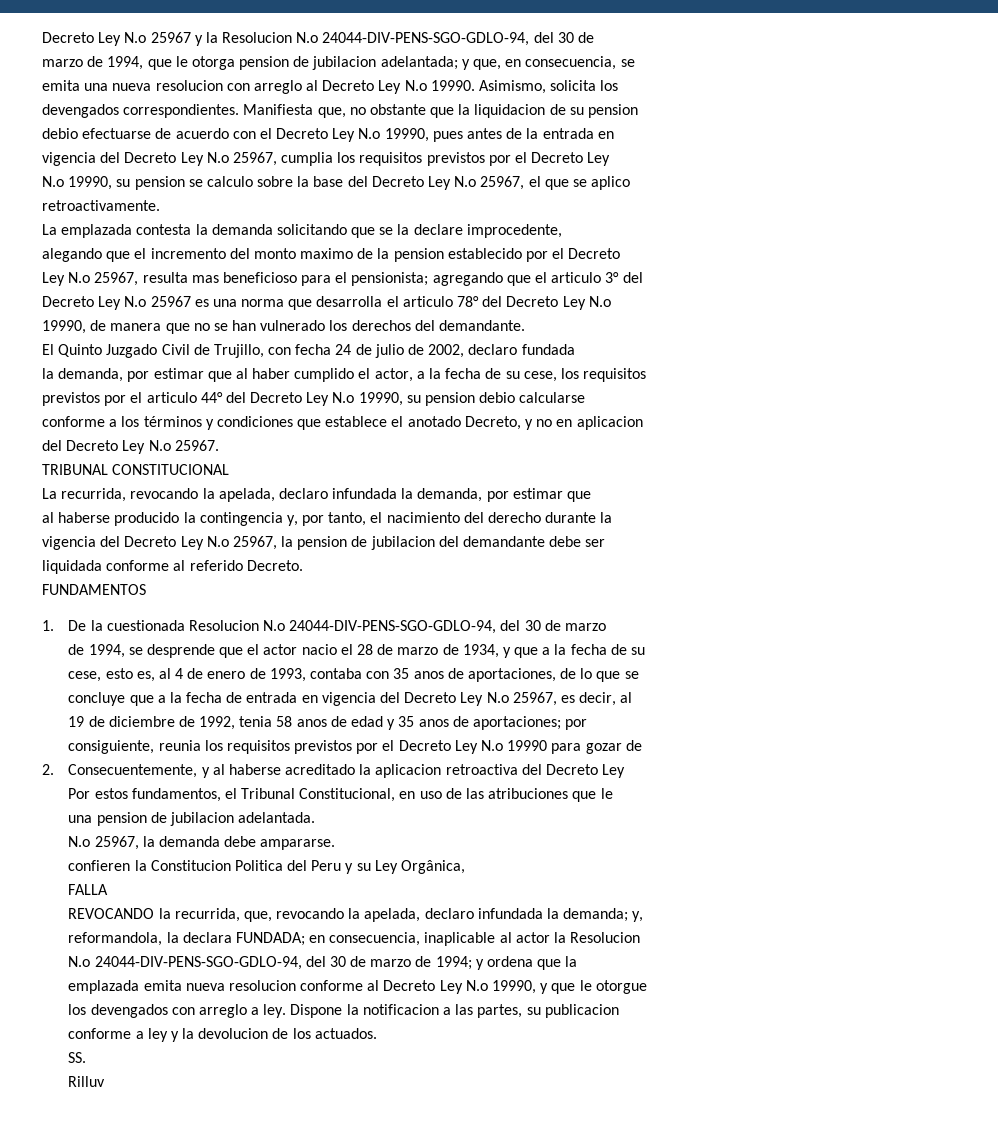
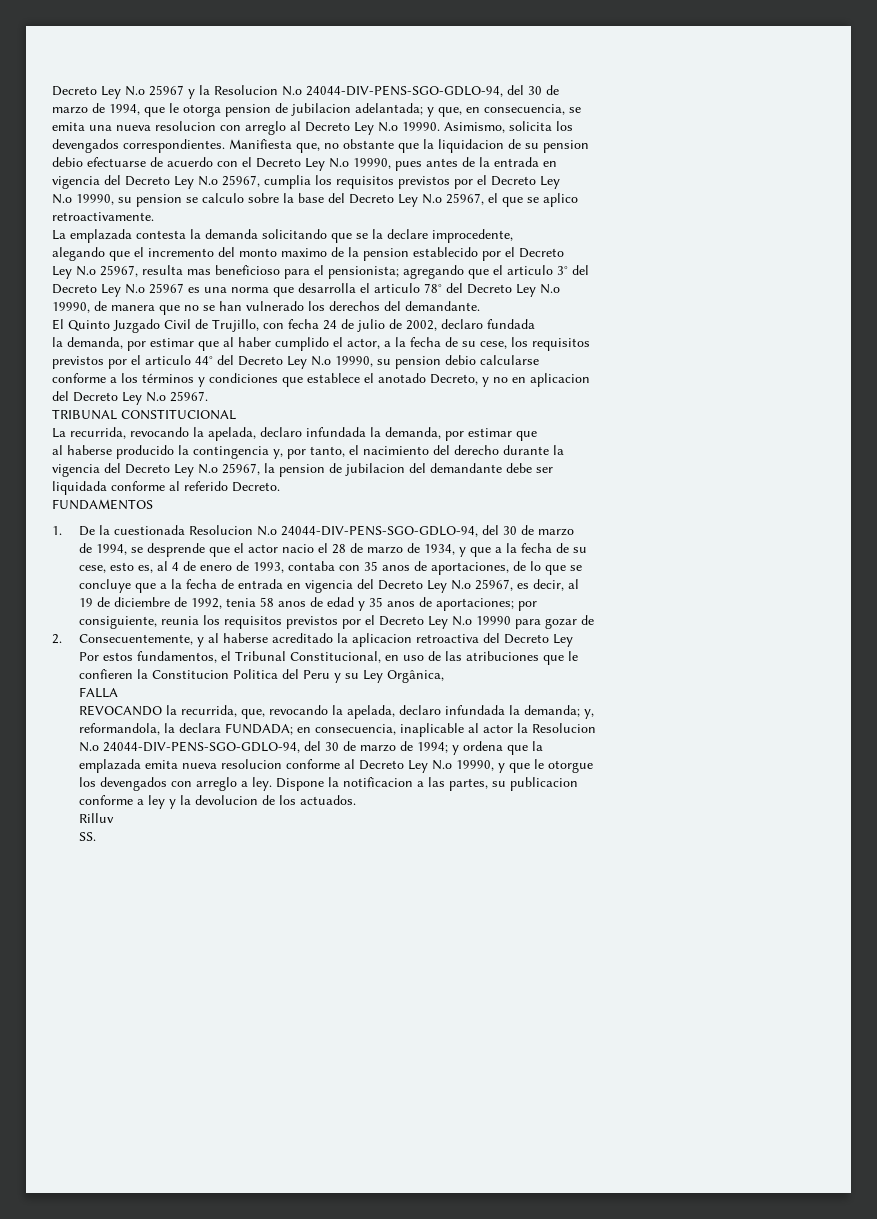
- una pension de jubilacion adelantada.
- N.o 25967, la demanda debe ampararse.
+ Rilluv
- Rilluv

